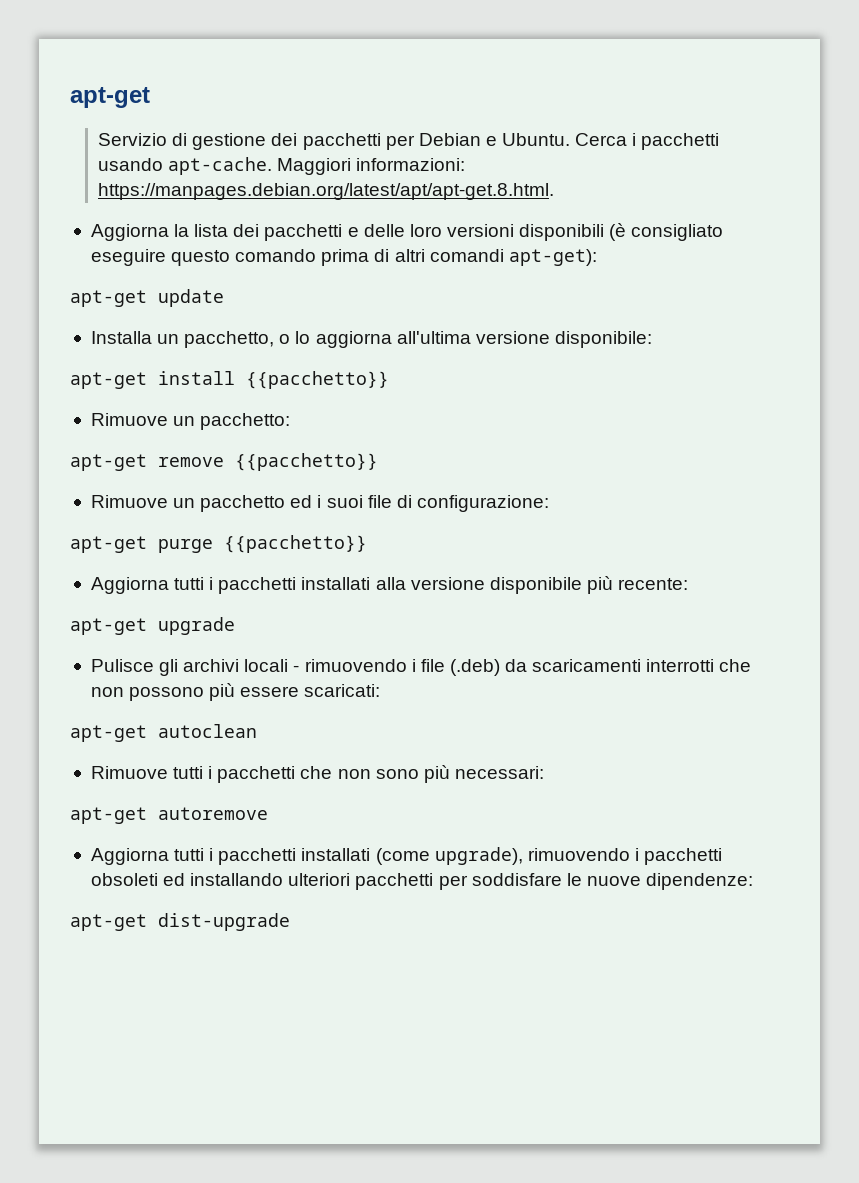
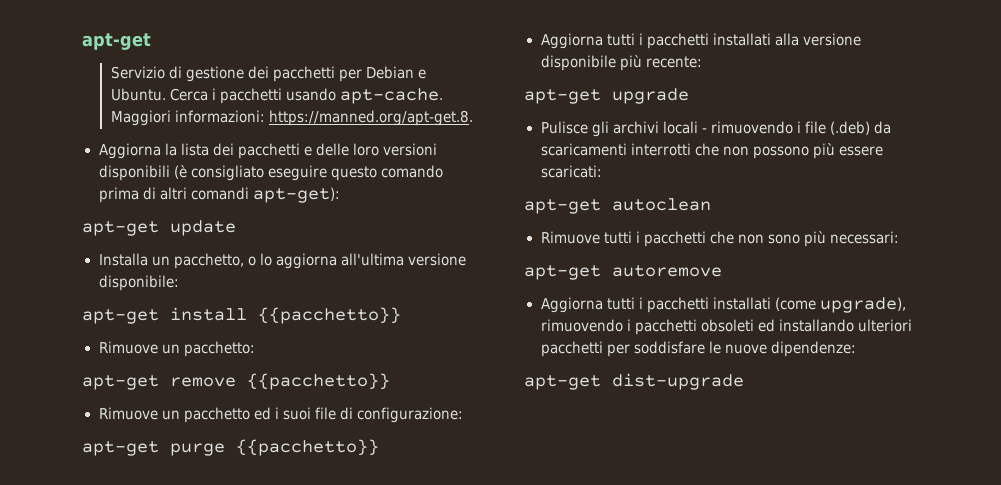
- Maggiori informazioni: https://manpages.debian.org/latest/apt/apt-get.8.html.
+ Maggiori informazioni: https://manned.org/apt-get.8.

